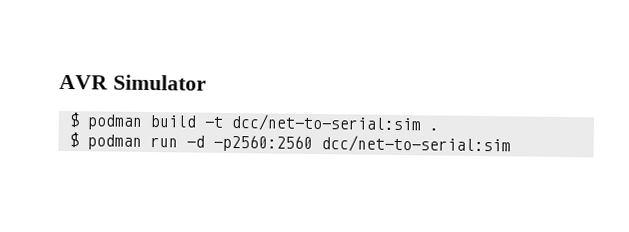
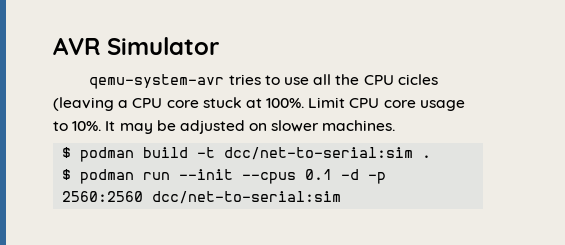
+ qemu-system-avr tries to use all the CPU cicles (leaving a CPU core stuck at 100%. Limit CPU core usage to 10%. It may be adjusted on slower machines.
- $ podman run -d -p2560:2560 dcc/net-to-serial:sim
+ $ podman run --init --cpus 0.1 -d -p 2560:2560 dcc/net-to-serial:sim

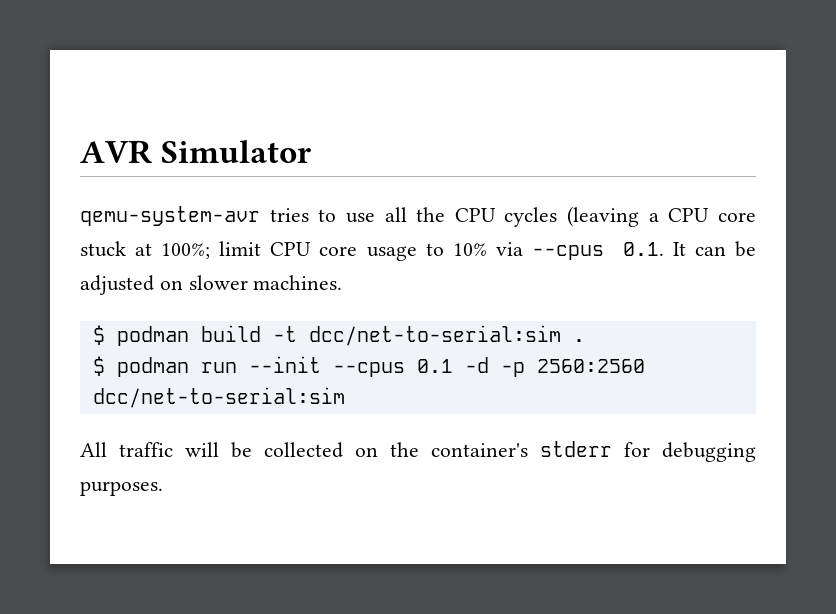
- qemu-system-avr tries to use all the CPU cicles (leaving a CPU core stuck at 100%. Limit CPU core usage to 10%. It may be adjusted on slower machines.
+ qemu-system-avr tries to use all the CPU cycles (leaving a CPU core stuck at 100%; limit CPU core usage to 10% via --cpus 0.1. It can be adjusted on slower machines.
+ All traffic will be collected on the container's stderr for debugging purposes.

